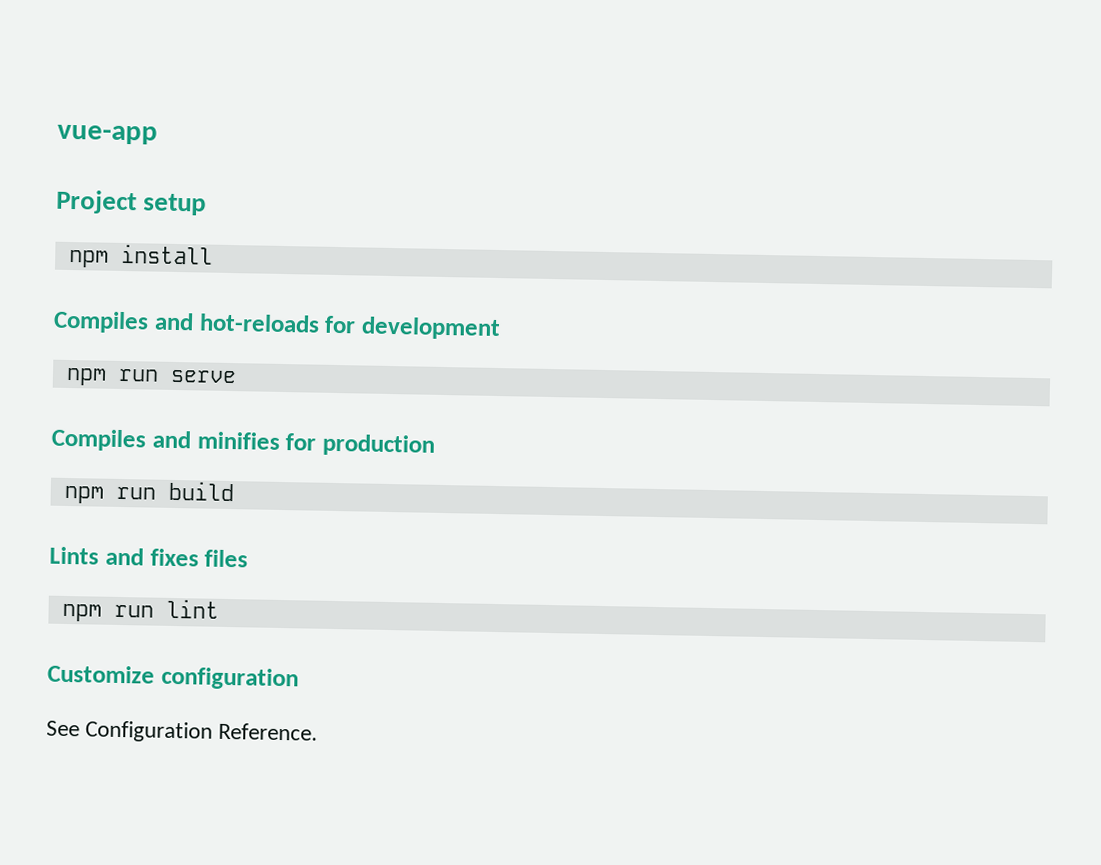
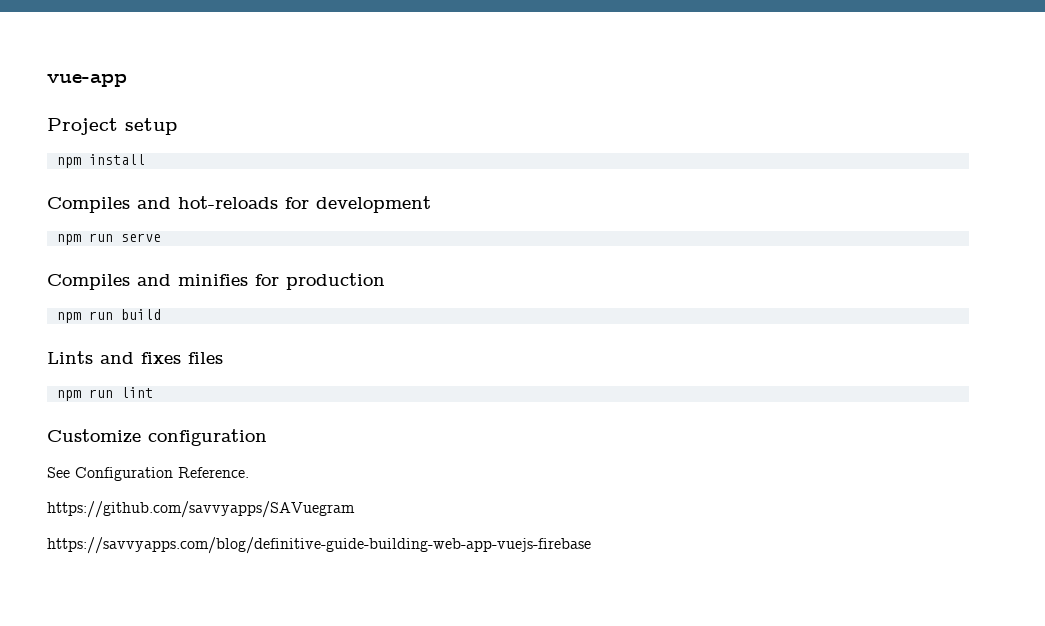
+ https://github.com/savvyapps/SAVuegram
+ https://savvyapps.com/blog/definitive-guide-building-web-app-vuejs-firebase

